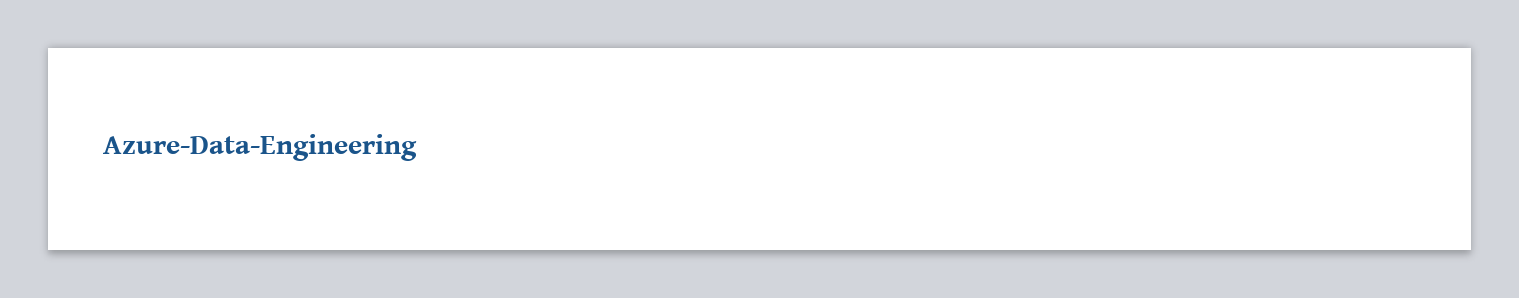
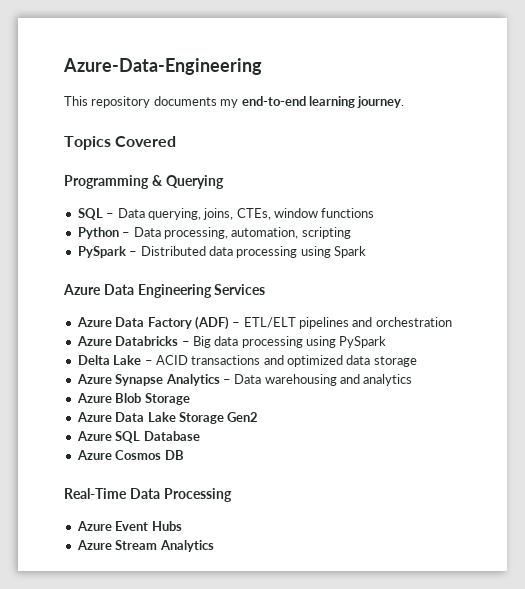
+ This repository documents my end-to-end learning journey.
+ Topics Covered
+ Programming & Querying
+ SQL – Data querying, joins, CTEs, window functions
+ Python – Data processing, automation, scripting
+ PySpark – Distributed data processing using Spark
+ Azure Data Engineering Services
+ Azure Data Factory (ADF) – ETL/ELT pipelines and orchestration
+ Azure Databricks – Big data processing using PySpark
+ Delta Lake – ACID transactions and optimized data storage
+ Azure Synapse Analytics – Data warehousing and analytics
+ Azure Blob Storage
+ Azure Data Lake Storage Gen2
+ Azure SQL Database
+ Azure Cosmos DB
+ Real-Time Data Processing
+ Azure Event Hubs
+ Azure Stream Analytics

